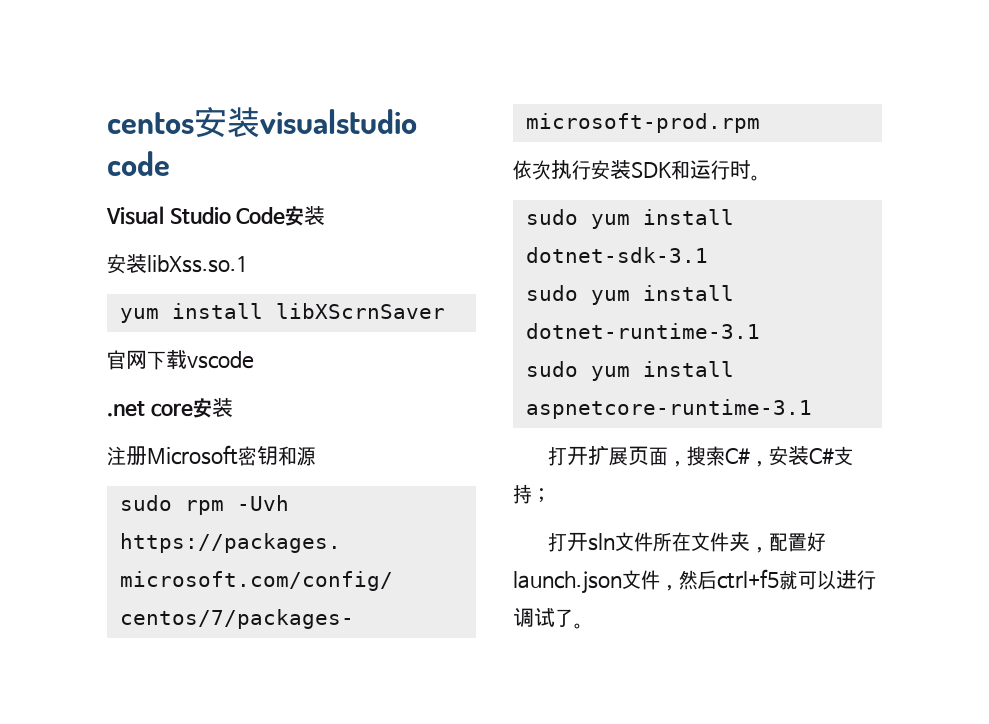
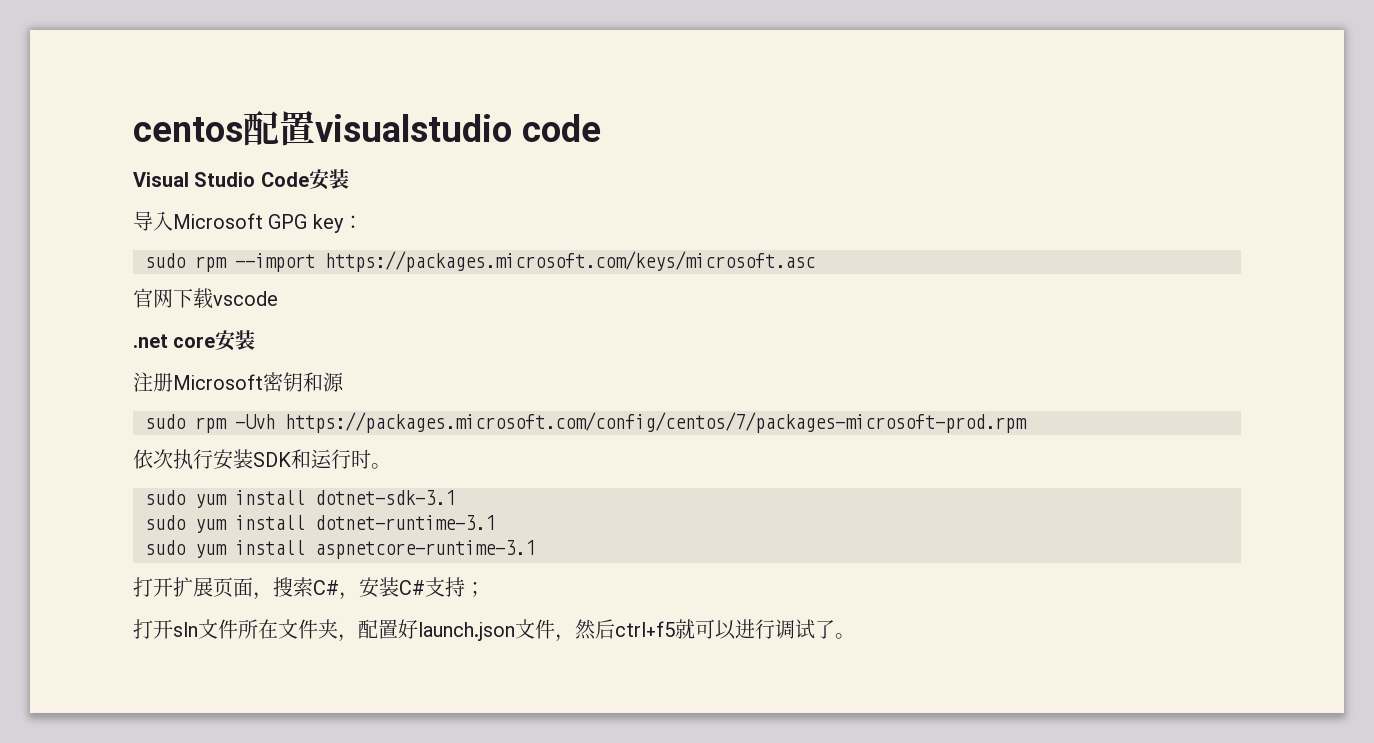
- centos安装visualstudio code
+ centos配置visualstudio code
- 安装libXss.so.1
- yum install libXScrnSaver
+ 导入Microsoft GPG key：
+ sudo rpm --import https://packages.microsoft.com/keys/microsoft.asc

